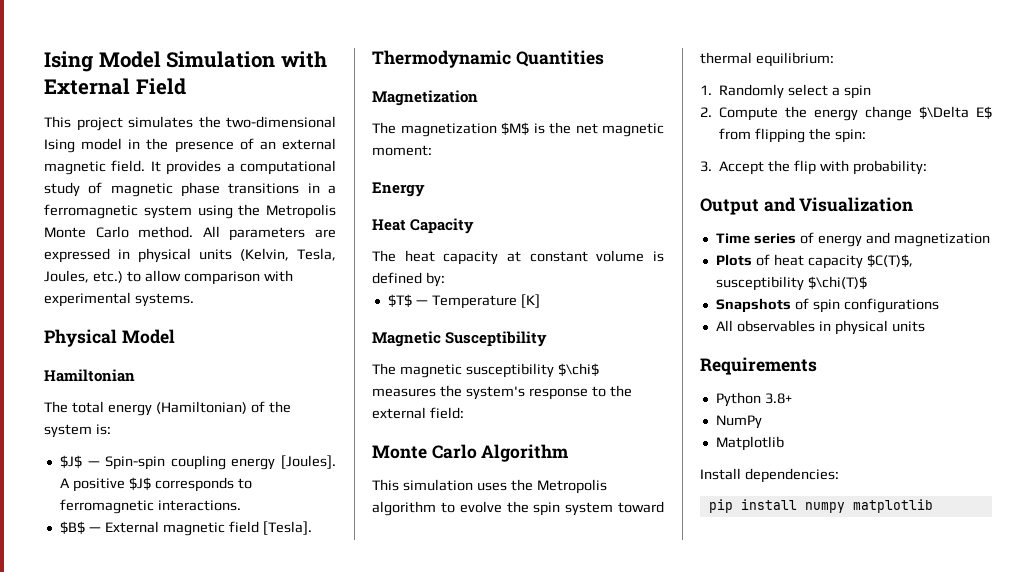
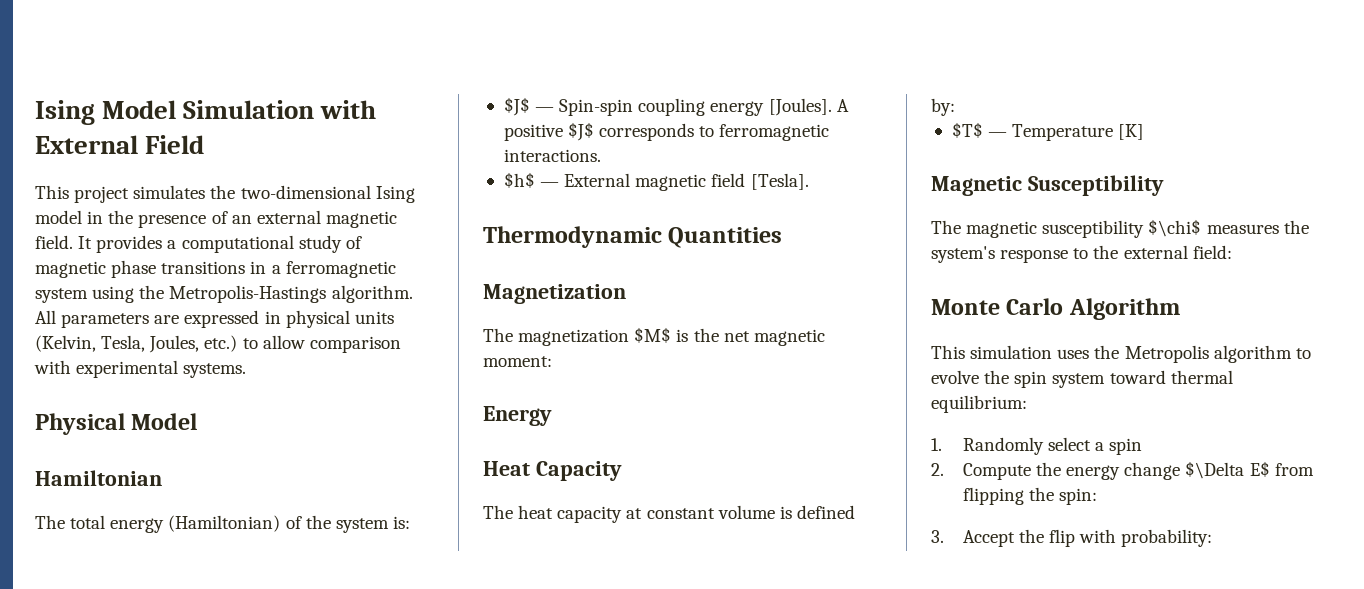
- It provides a computational study of magnetic phase transitions in a ferromagnetic system using the Metropolis Monte Carlo method.
+ It provides a computational study of magnetic phase transitions in a ferromagnetic system using the Metropolis-Hastings algorithm.
- $B$ — External magnetic field [Tesla].
+ $h$ — External magnetic field [Tesla].
- Output and Visualization
- Time series of energy and magnetization
- Plots of heat capacity $C(T)$, susceptibility $\chi(T)$
- Snapshots of spin configurations
- All observables in physical units
- Requirements
- Python 3.8+
- NumPy
- Matplotlib
- Install dependencies:
- pip install numpy matplotlib

